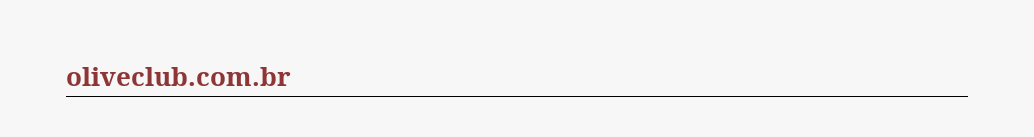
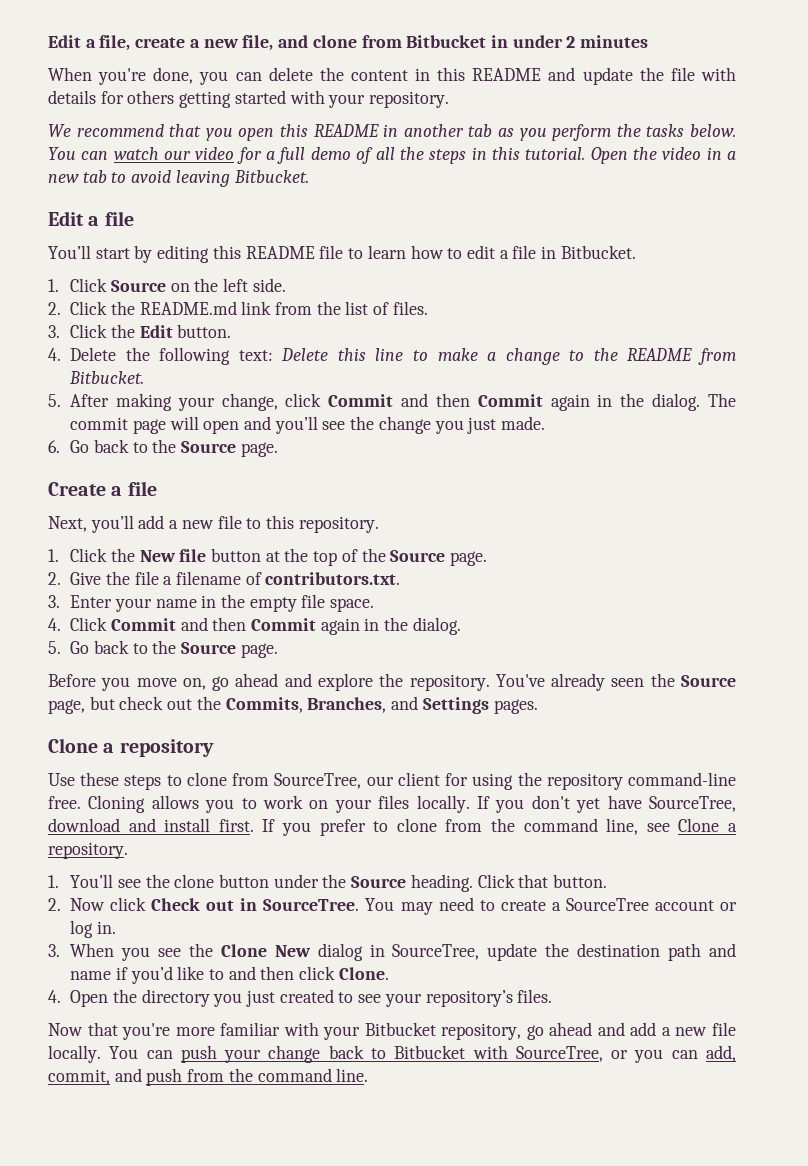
- oliveclub.com.br
+ Edit a file, create a new file, and clone from Bitbucket in under 2 minutes
+ When you're done, you can delete the content in this README and update the file with details for others getting started with your repository.
+ We recommend that you open this README in another tab as you perform the tasks below. You can watch our video for a full demo of all the steps in this tutorial. Open the video in a new tab to avoid leaving Bitbucket.
+ Edit a file
+ You’ll start by editing this README file to learn how to edit a file in Bitbucket.
+ 1. Click Source on the left side.
+ 2. Click the README.md link from the list of files.
+ 3. Click the Edit button.
+ 4. Delete the following text: Delete this line to make a change to the README from Bitbucket.
+ 5. After making your change, click Commit and then Commit again in the dialog. The commit page will open and you’ll see the change you just made.
+ 6. Go back to the Source page.
+ Create a file
+ Next, you’ll add a new file to this repository.
+ 1. Click the New file button at the top of the Source page.
+ 2. Give the file a filename of contributors.txt.
+ 3. Enter your name in the empty file space.
+ 4. Click Commit and then Commit again in the dialog.
+ 5. Go back to the Source page.
+ Before you move on, go ahead and explore the repository. You've already seen the Source page, but check out the Commits, Branches, and Settings pages.
+ Clone a repository
+ Use these steps to clone from SourceTree, our client for using the repository command-line free. Cloning allows you to work on your files locally. If you don't yet have SourceTree, download and install first. If you prefer to clone from the command line, see Clone a repository.
+ 1. You’ll see the clone button under the Source heading. Click that button.
+ 2. Now click Check out in SourceTree. You may need to create a SourceTree account or log in.
+ 3. When you see the Clone New dialog in SourceTree, update the destination path and name if you’d like to and then click Clone.
+ 4. Open the directory you just created to see your repository’s files.
+ Now that you're more familiar with your Bitbucket repository, go ahead and add a new file locally. You can push your change back to Bitbucket with SourceTree, or you can add, commit, and push from the command line.

